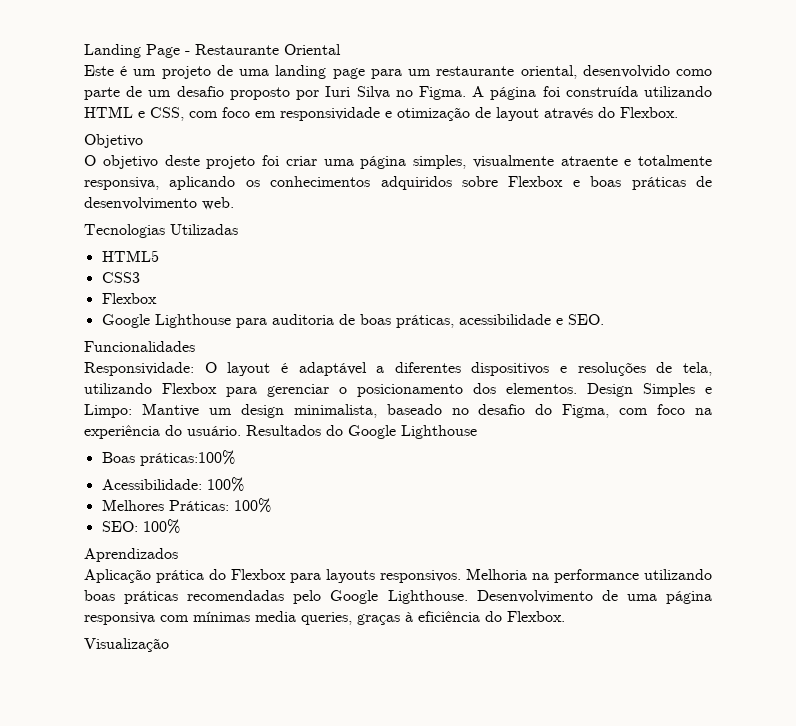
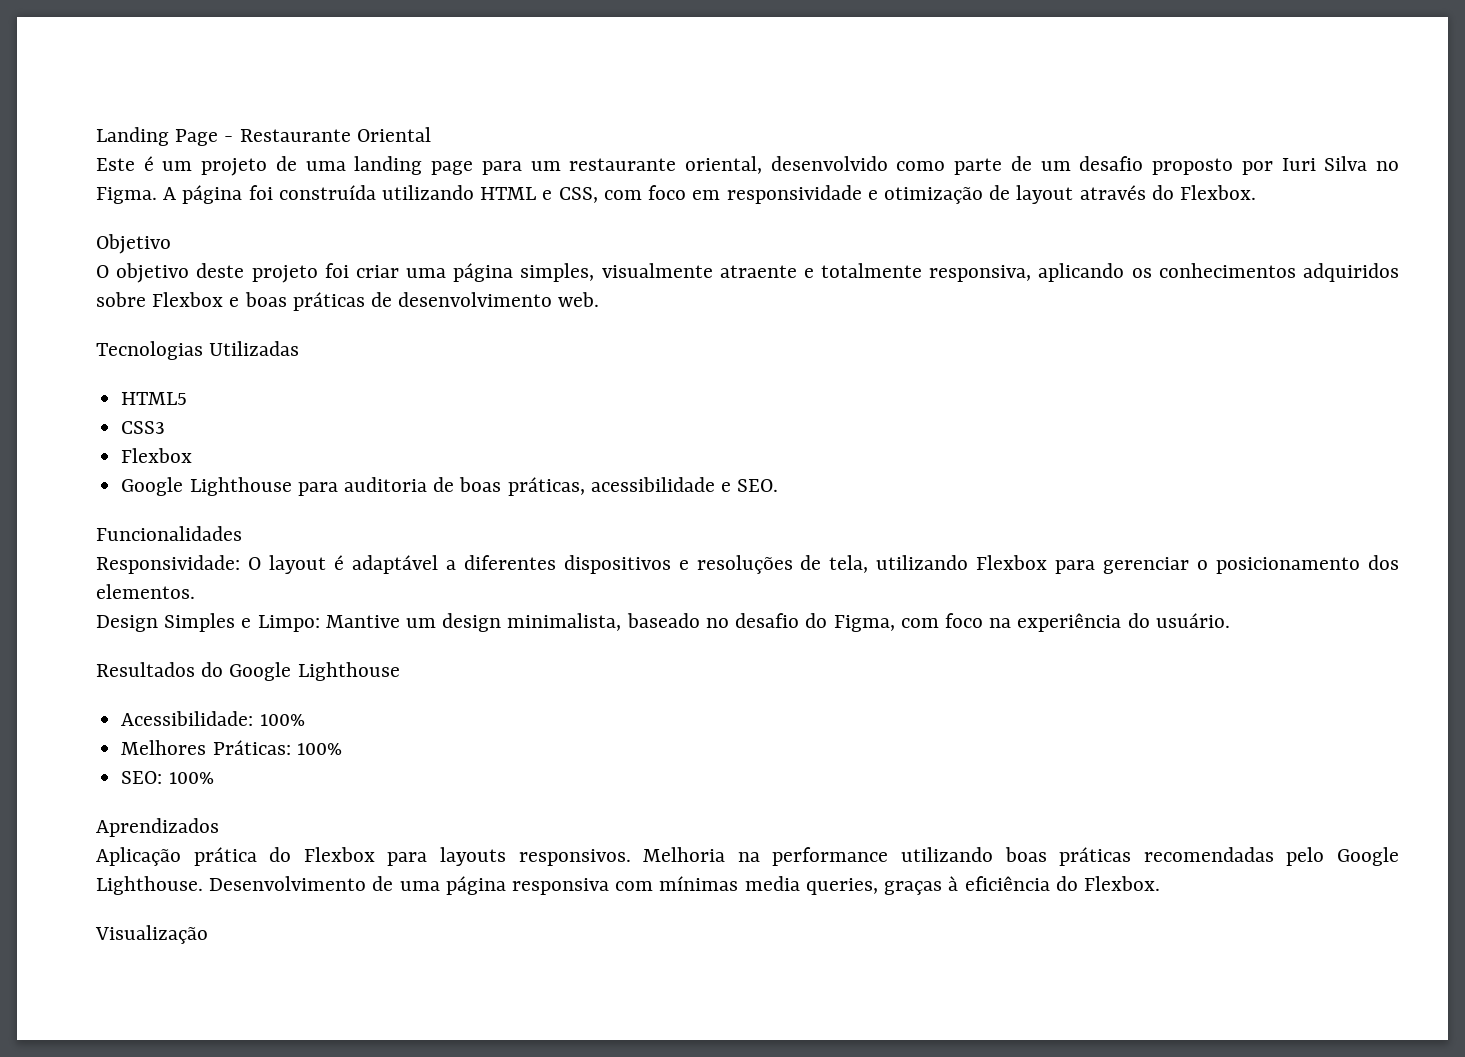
- Responsividade: O layout é adaptável a diferentes dispositivos e resoluções de tela, utilizando Flexbox para gerenciar o posicionamento dos elementos. Design Simples e Limpo: Mantive um design minimalista, baseado no desafio do Figma, com foco na experiência do usuário. Resultados do Google Lighthouse
+ Responsividade: O layout é adaptável a diferentes dispositivos e resoluções de tela, utilizando Flexbox para gerenciar o posicionamento dos elementos.
+ Design Simples e Limpo: Mantive um design minimalista, baseado no desafio do Figma, com foco na experiência do usuário.
+ Resultados do Google Lighthouse
- Boas práticas:100%

